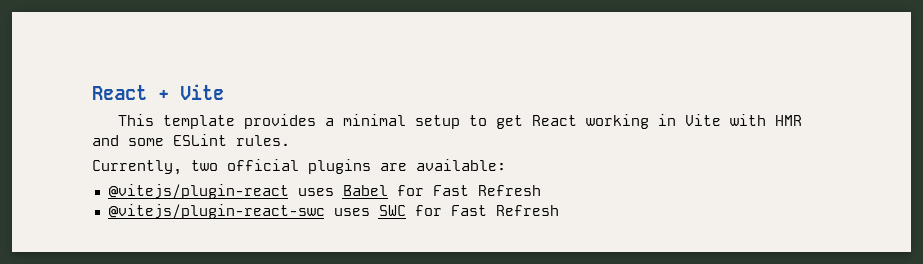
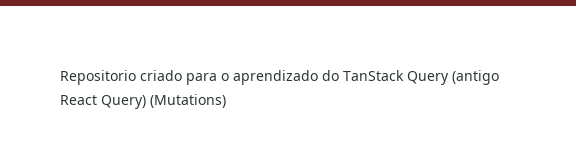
- React + Vite
- This template provides a minimal setup to get React working in Vite with HMR and some ESLint rules.
- Currently, two official plugins are available:
- @vitejs/plugin-react uses Babel for Fast Refresh
- @vitejs/plugin-react-swc uses SWC for Fast Refresh
+ Repositorio criado para o aprendizado do TanStack Query (antigo React Query) (Mutations)

